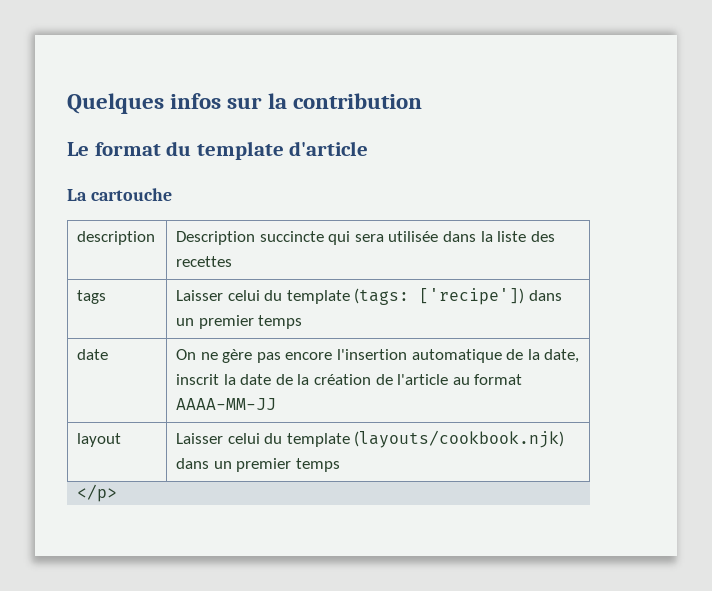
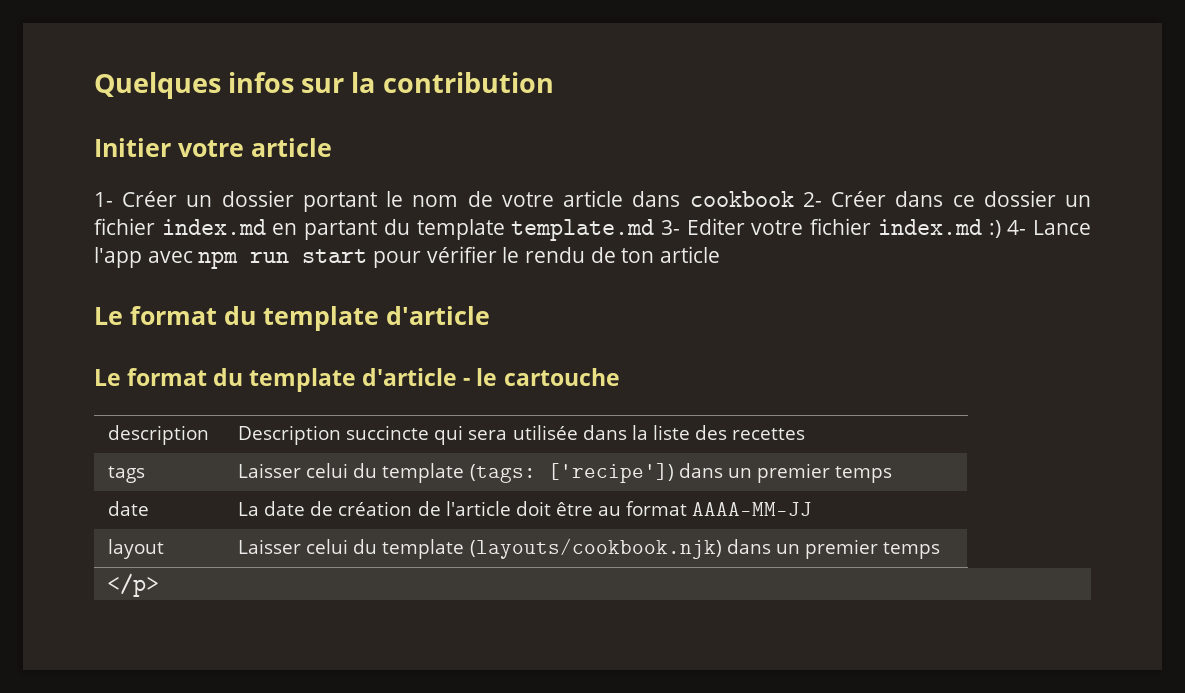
+ Initier votre article
+ 1- Créer un dossier portant le nom de votre article dans cookbook 2- Créer dans ce dossier un fichier index.md en partant du template template.md 3- Editer votre fichier index.md :) 4- Lance l'app avec npm run start pour vérifier le rendu de ton article
- La cartouche
+ Le format du template d'article - le cartouche
- date | On ne gère pas encore l'insertion automatique de la date, inscrit la date de la création de l'article au format AAAA-MM-JJ
+ date | La date de création de l'article doit être au format AAAA-MM-JJ

